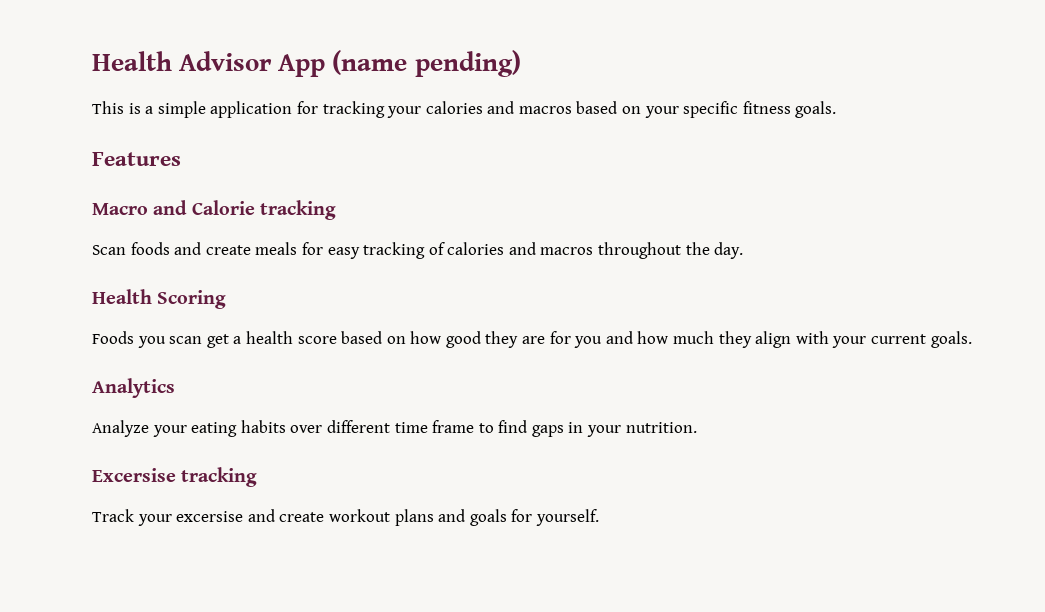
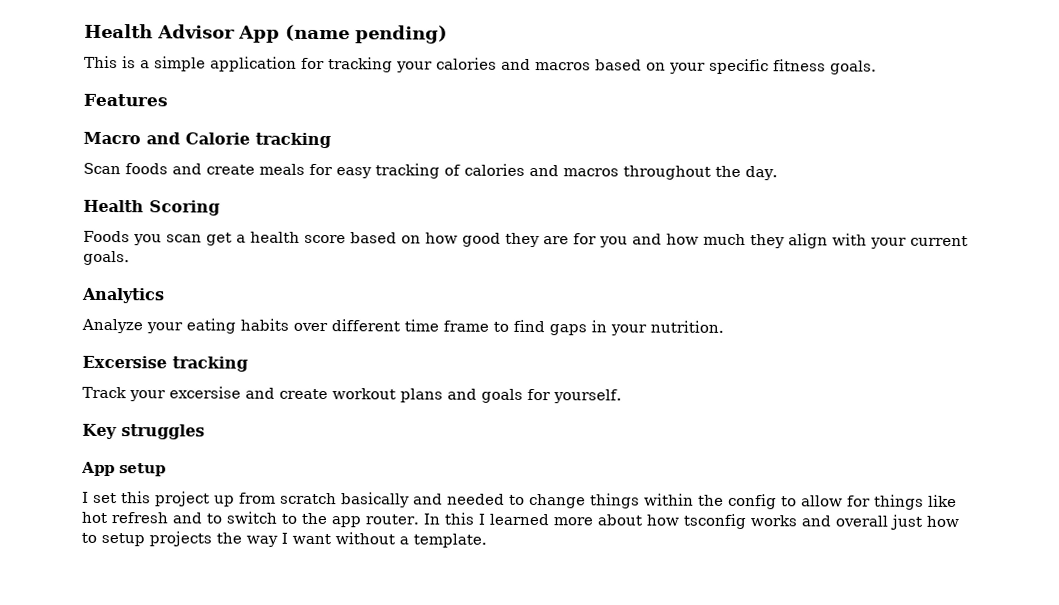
+ Key struggles
+ App setup
+ I set this project up from scratch basically and needed to change things within the config to allow for things like hot refresh and to switch to the app router. In this I learned more about how tsconfig works and overall just how to setup projects the way I want without a template.

